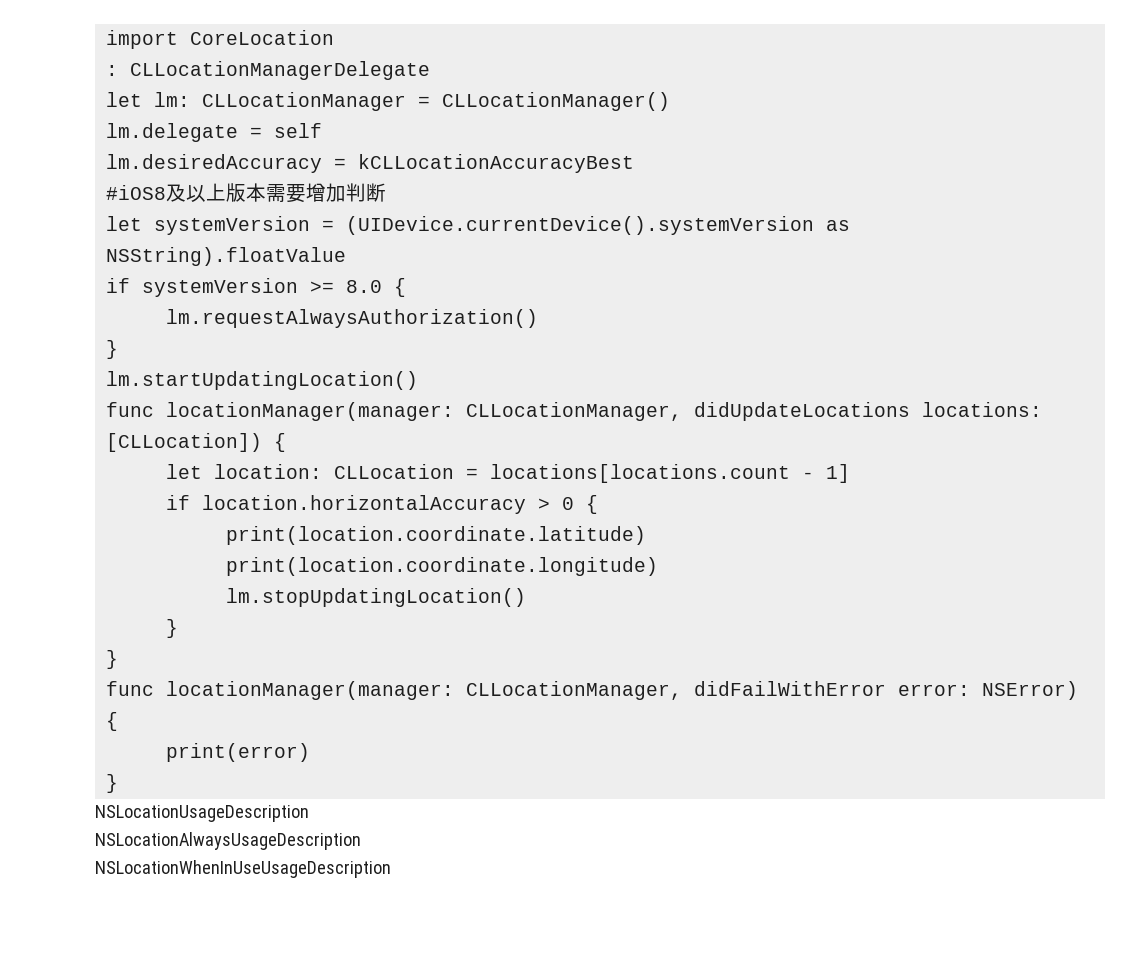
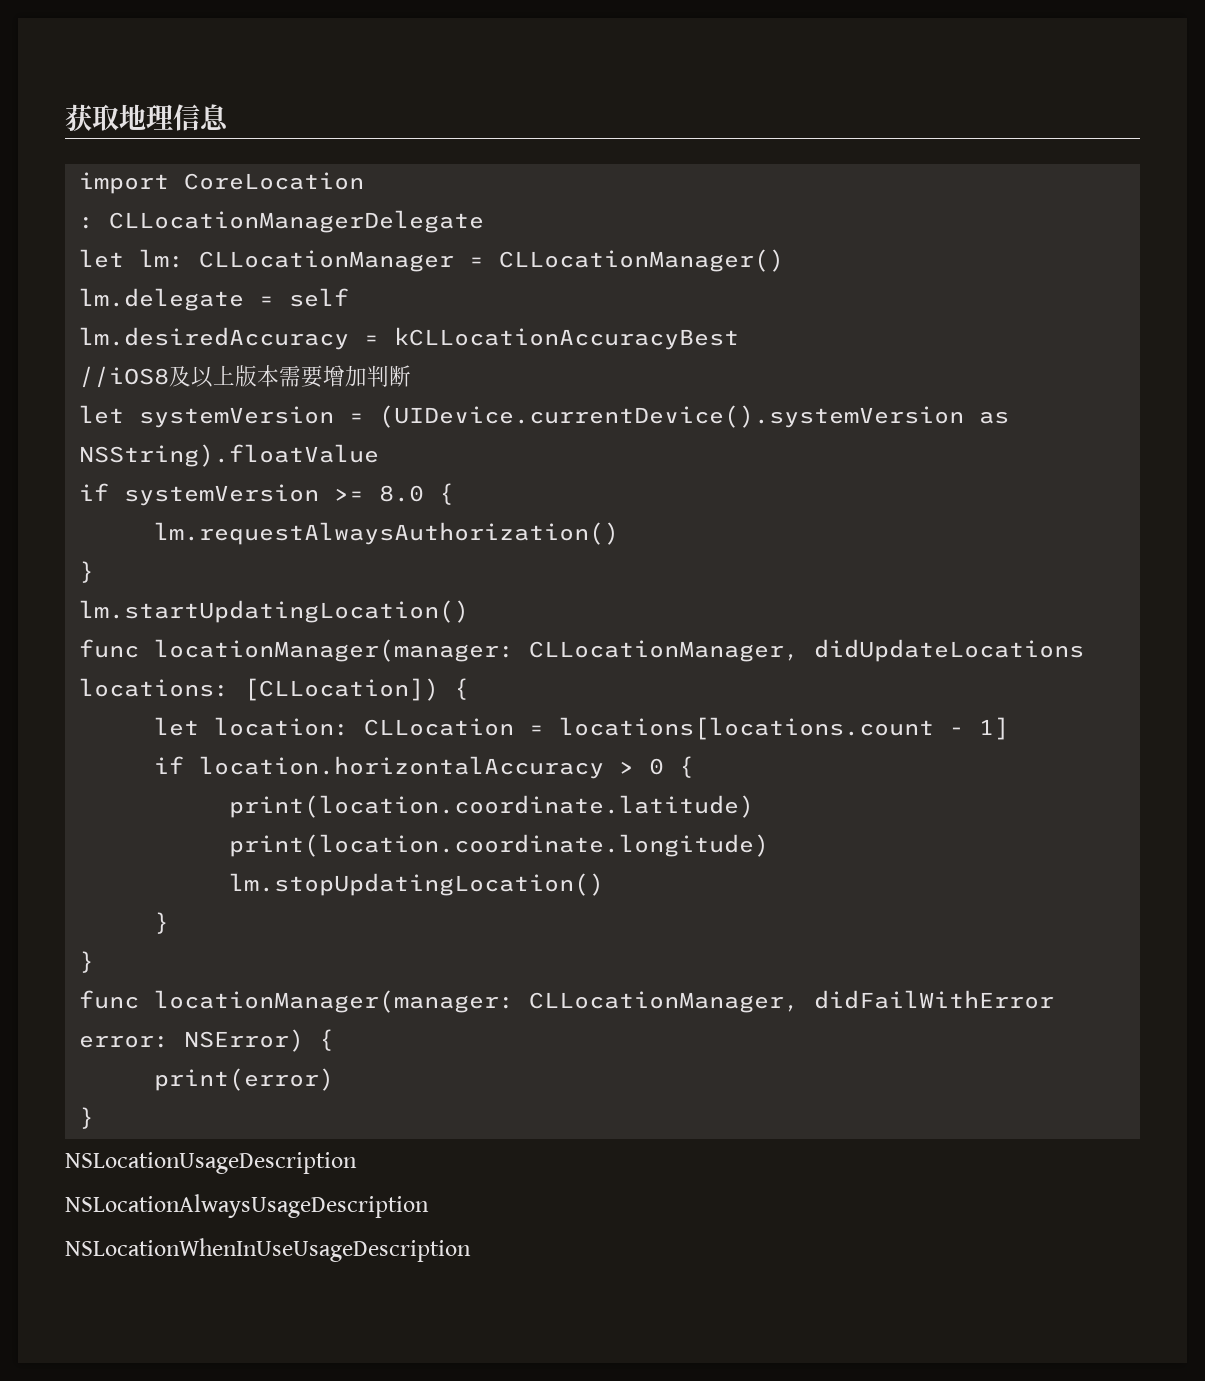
+ 获取地理信息
- #iOS8及以上版本需要增加判断
+ //iOS8及以上版本需要增加判断

